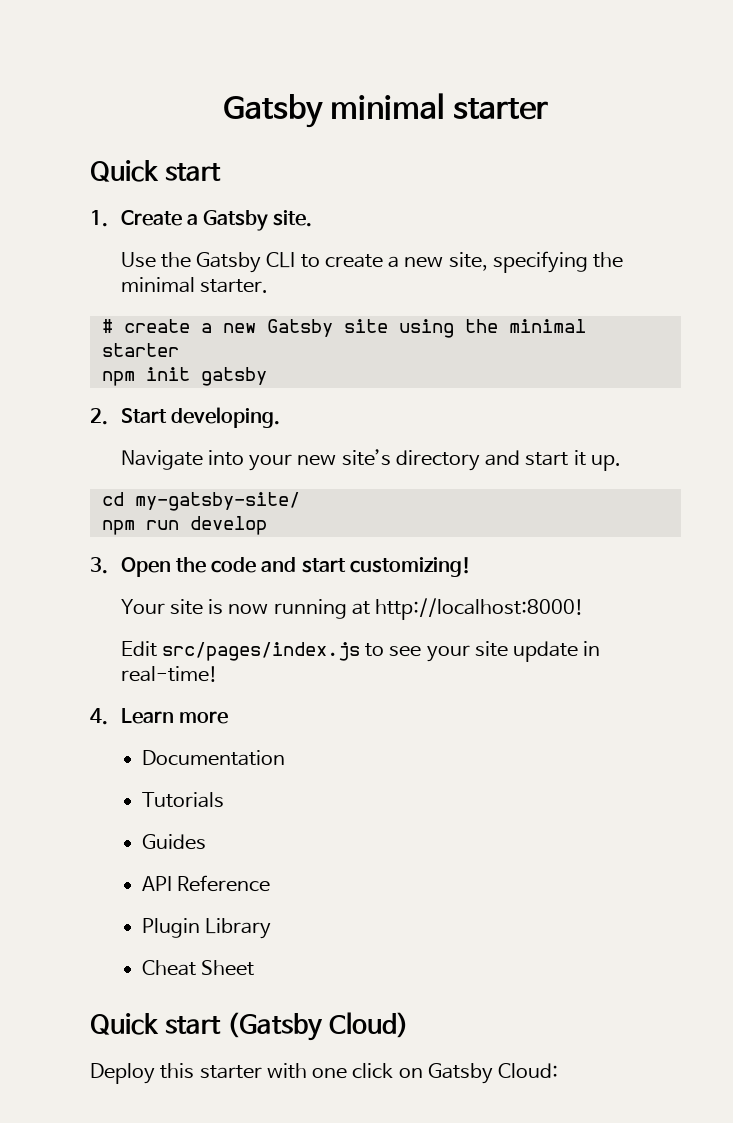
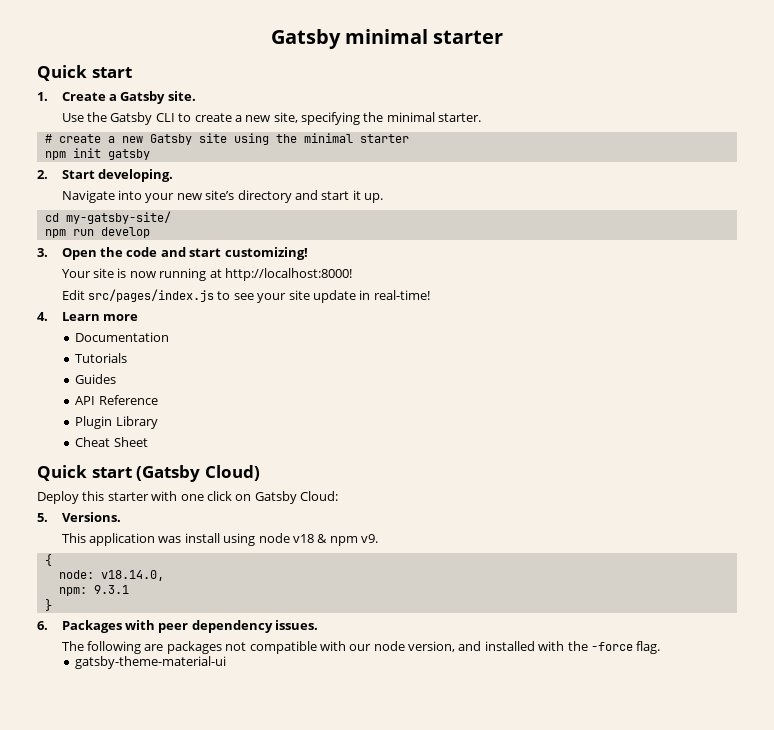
+ 5. Versions.
+ This application was install using node v18 & npm v9.
+ {
+ node: v18.14.0,
+ npm: 9.3.1
+ }
+ 6. Packages with peer dependency issues.
+ The following are packages not compatible with our node version, and installed with the -force flag.
+ gatsby-theme-material-ui

